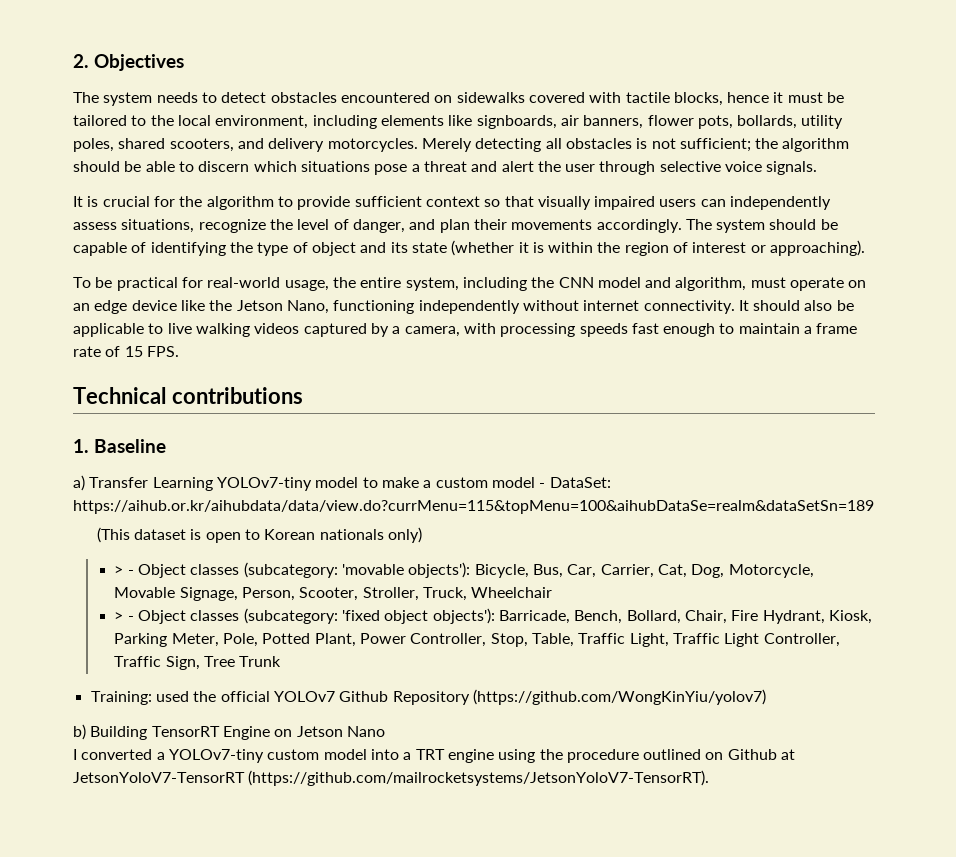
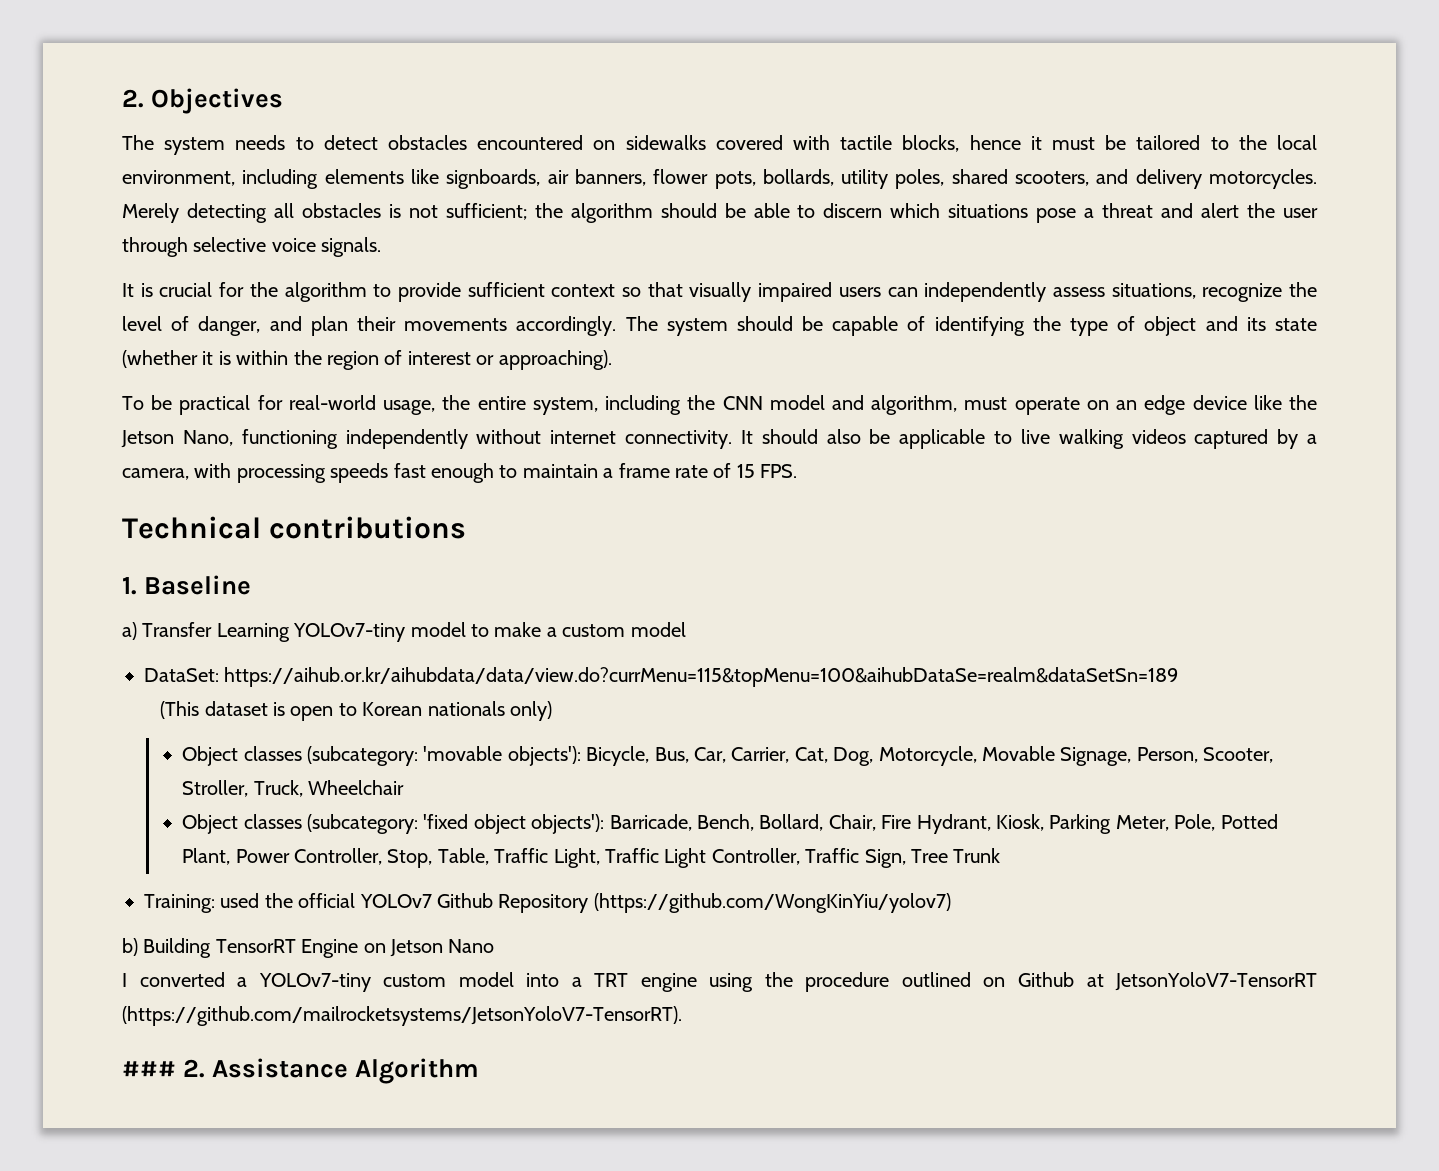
- a) Transfer Learning YOLOv7-tiny model to make a custom model - DataSet: https://aihub.or.kr/aihubdata/data/view.do?currMenu=115&topMenu=100&aihubDataSe=realm&dataSetSn=189
+ a) Transfer Learning YOLOv7-tiny model to make a custom model
+ DataSet: https://aihub.or.kr/aihubdata/data/view.do?currMenu=115&topMenu=100&aihubDataSe=realm&dataSetSn=189
- > - Object classes (subcategory: 'movable objects'): Bicycle, Bus, Car, Carrier, Cat, Dog, Motorcycle, Movable Signage, Person, Scooter, Stroller, Truck, Wheelchair
+ Object classes (subcategory: 'movable objects'): Bicycle, Bus, Car, Carrier, Cat, Dog, Motorcycle, Movable Signage, Person, Scooter, Stroller, Truck, Wheelchair
- > - Object classes (subcategory: 'fixed object objects'): Barricade, Bench, Bollard, Chair, Fire Hydrant, Kiosk, Parking Meter, Pole, Potted Plant, Power Controller, Stop, Table, Traffic Light, Traffic Light Controller, Traffic Sign, Tree Trunk
+ Object classes (subcategory: 'fixed object objects'): Barricade, Bench, Bollard, Chair, Fire Hydrant, Kiosk, Parking Meter, Pole, Potted Plant, Power Controller, Stop, Table, Traffic Light, Traffic Light Controller, Traffic Sign, Tree Trunk
+ ### 2. Assistance Algorithm

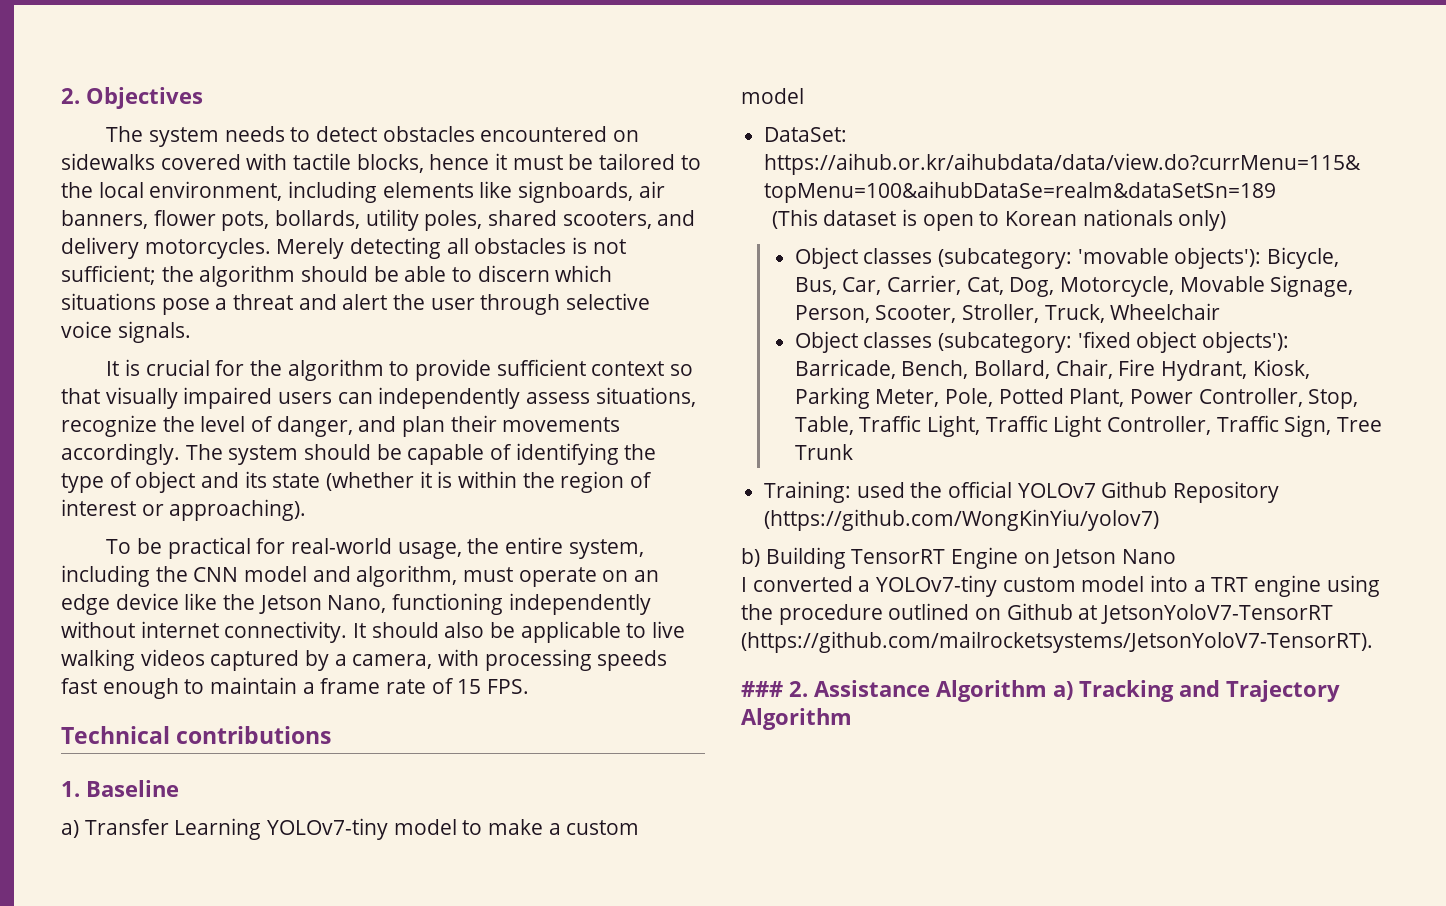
- ### 2. Assistance Algorithm
+ ### 2. Assistance Algorithm a) Tracking and Trajectory Algorithm

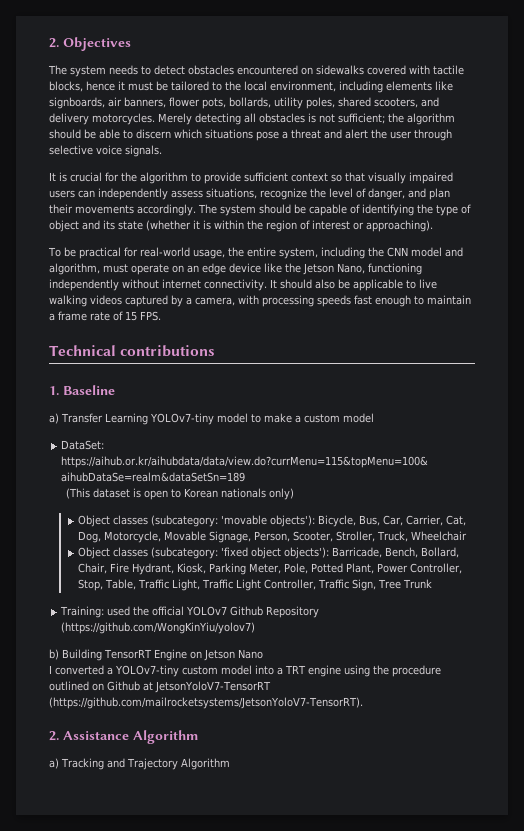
- ### 2. Assistance Algorithm a) Tracking and Trajectory Algorithm
+ 2. Assistance Algorithm
+ a) Tracking and Trajectory Algorithm

